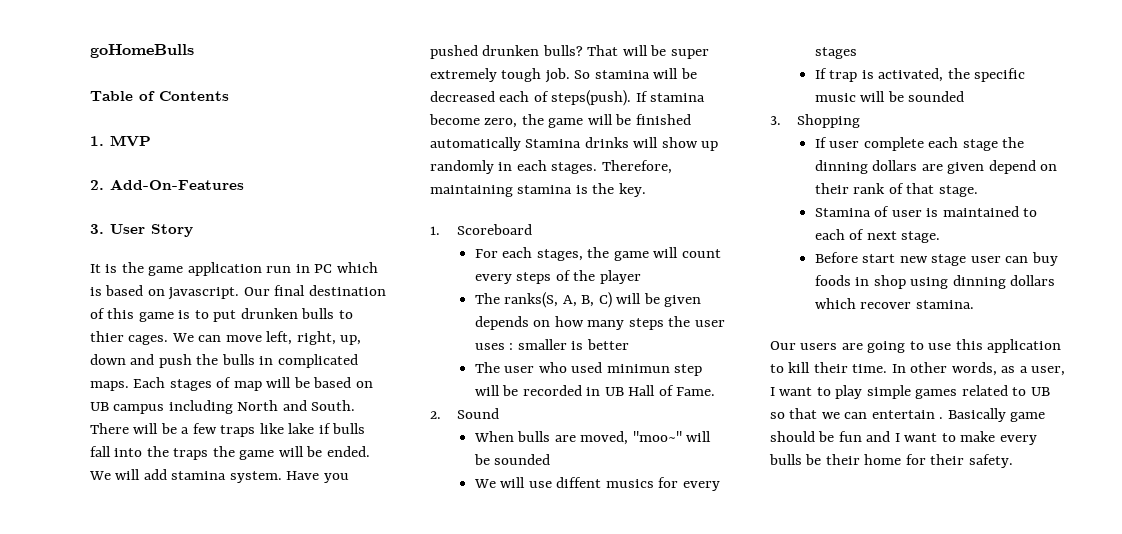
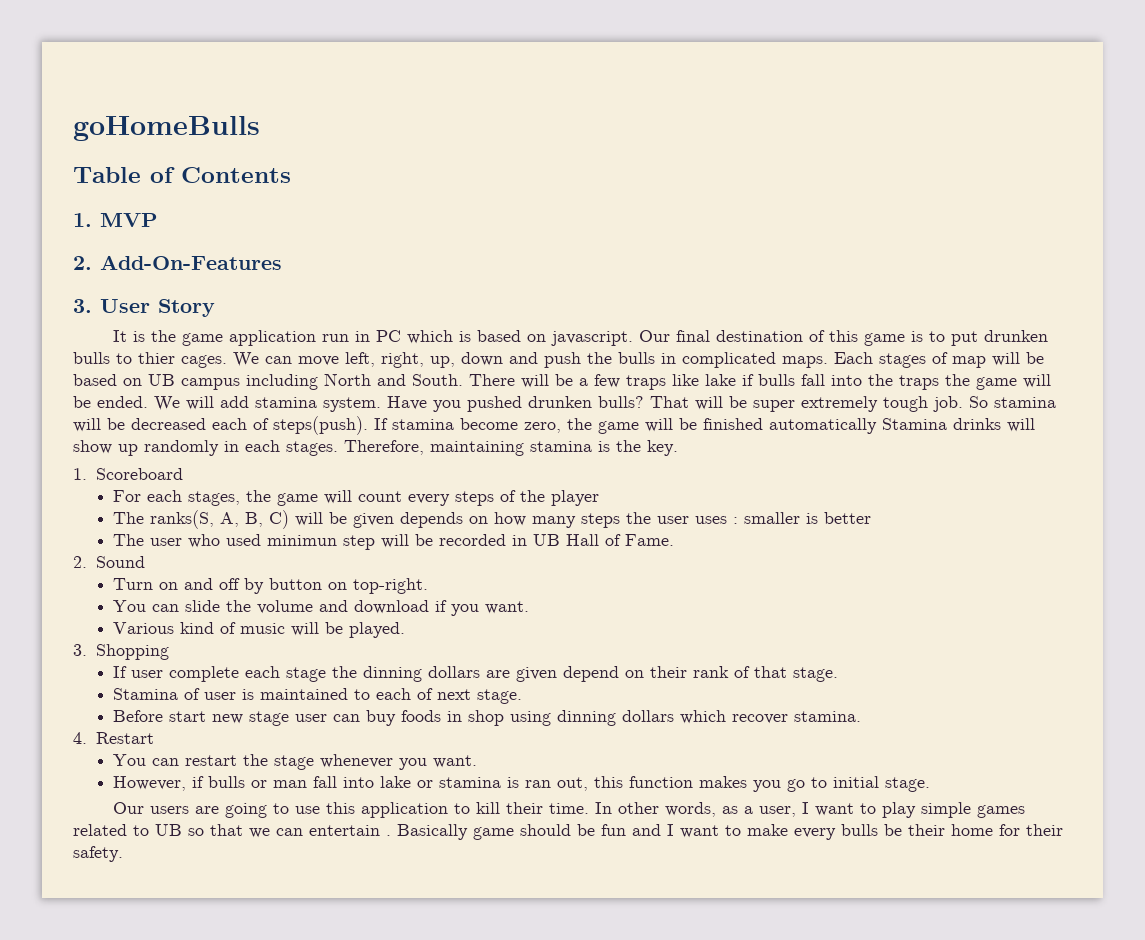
- When bulls are moved, "moo~" will be sounded
- We will use diffent musics for every stages
- If trap is activated, the specific music will be sounded
+ Turn on and off by button on top-right.
+ You can slide the volume and download if you want.
+ Various kind of music will be played.
+ 4. Restart
+ You can restart the stage whenever you want.
+ However, if bulls or man fall into lake or stamina is ran out, this function makes you go to initial stage.

